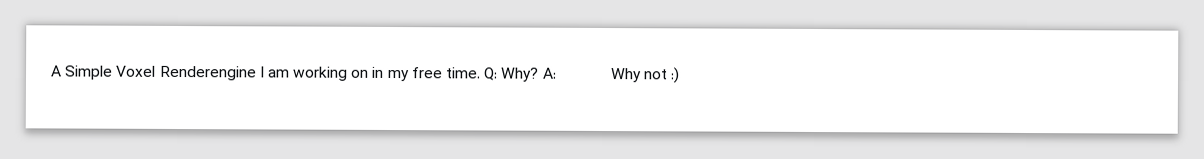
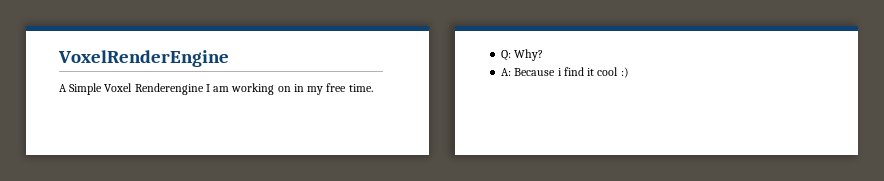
+ VoxelRenderEngine
- A Simple Voxel Renderengine I am working on in my free time. Q: Why? A: Why not :)
+ A Simple Voxel Renderengine I am working on in my free time.
+ Q: Why?
+ A: Because i find it cool :)

